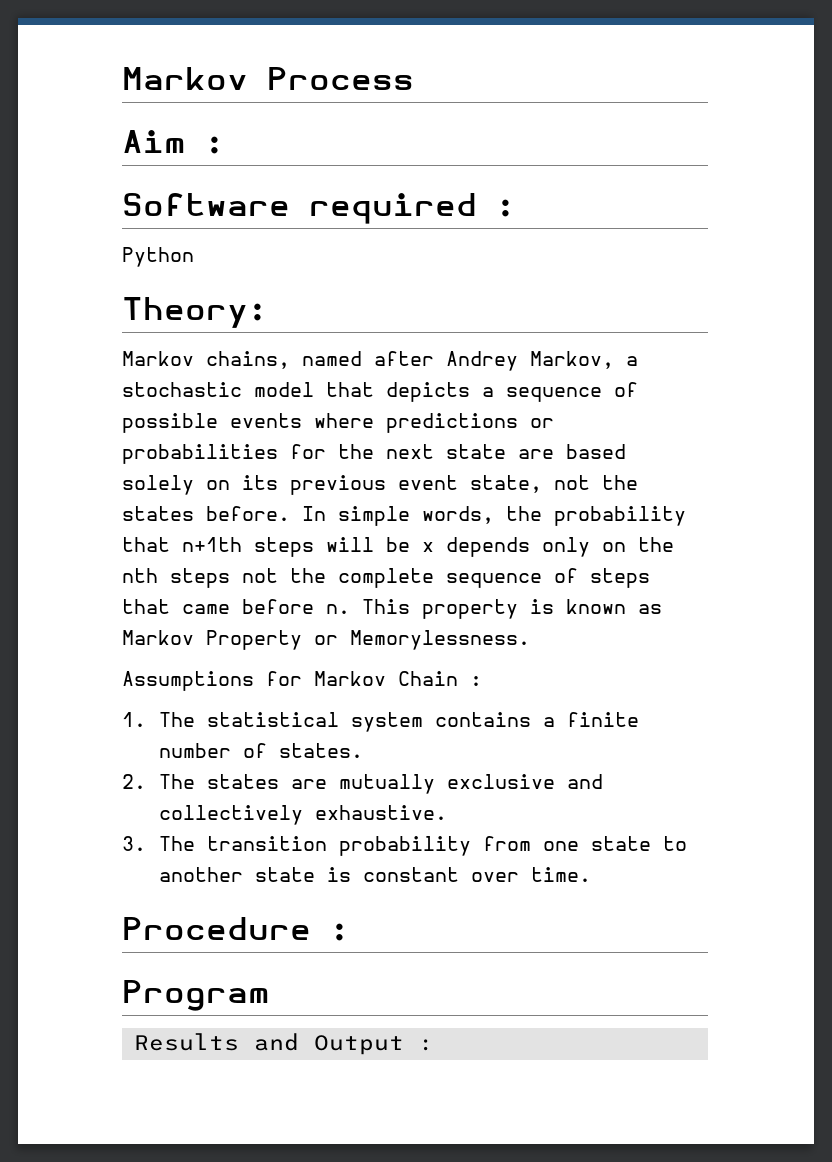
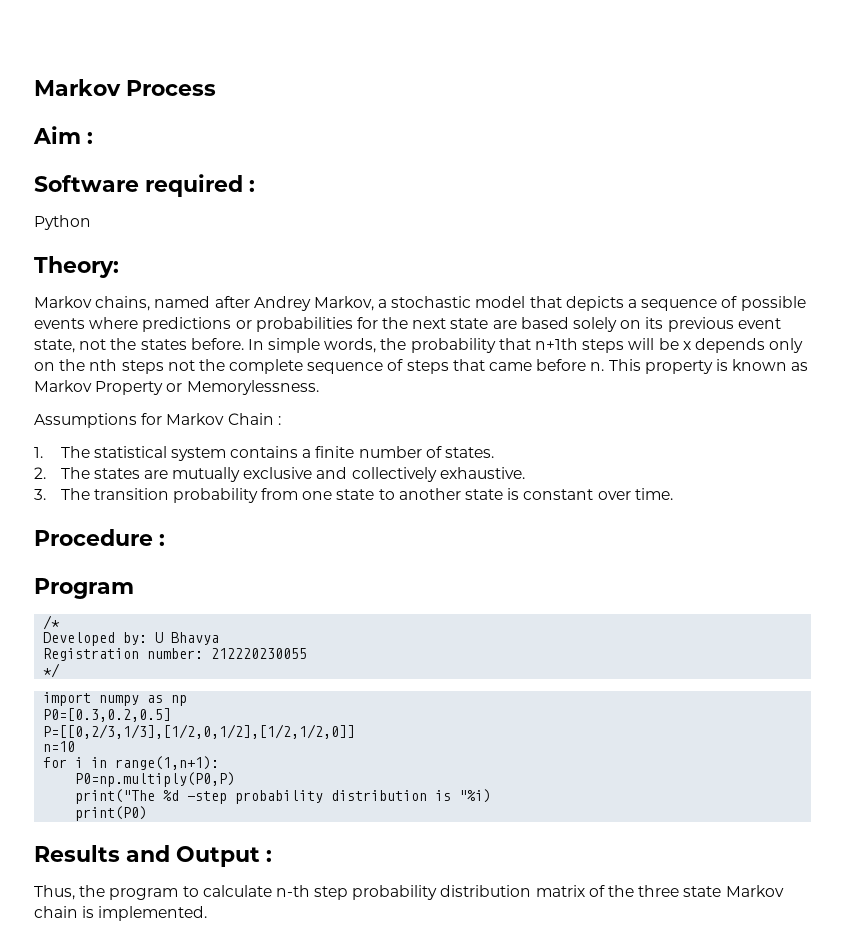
+ /*
+ Developed by: U Bhavya
+ Registration number: 212220230055
+ */
+ import numpy as np
+ P0=[0.3,0.2,0.5]
+ P=[[0,2/3,1/3],[1/2,0,1/2],[1/2,1/2,0]]
+ n=10
+ for i in range(1,n+1):
+ P0=np.multiply(P0,P)
+ print("The %d -step probability distribution is "%i)
+ print(P0)
  Results and Output :
+ Thus, the program to calculate n-th step probability distribution matrix of the three state Markov chain is implemented.

